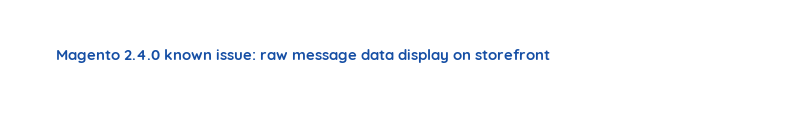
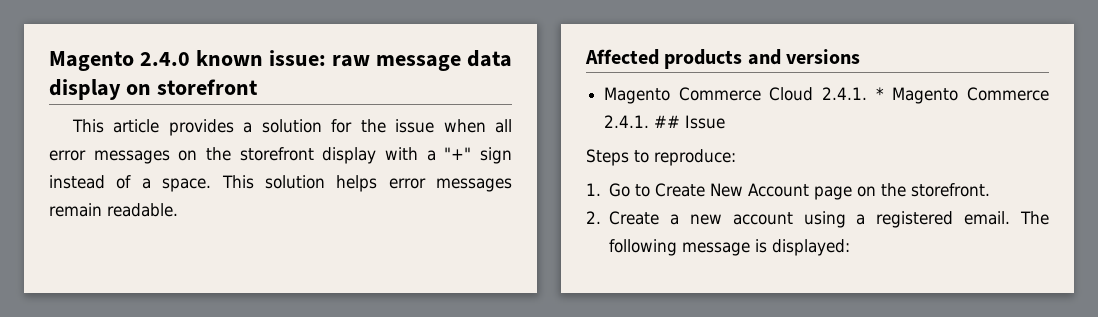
+ This article provides a solution for the issue when all error messages on the storefront display with a "+" sign instead of a space. This solution helps error messages remain readable.
+ Affected products and versions
+ Magento Commerce Cloud 2.4.1. * Magento Commerce 2.4.1. ## Issue
+ Steps to reproduce:
+ 1. Go to Create New Account page on the storefront.
+ 2. Create a new account using a registered email. The following message is displayed:

